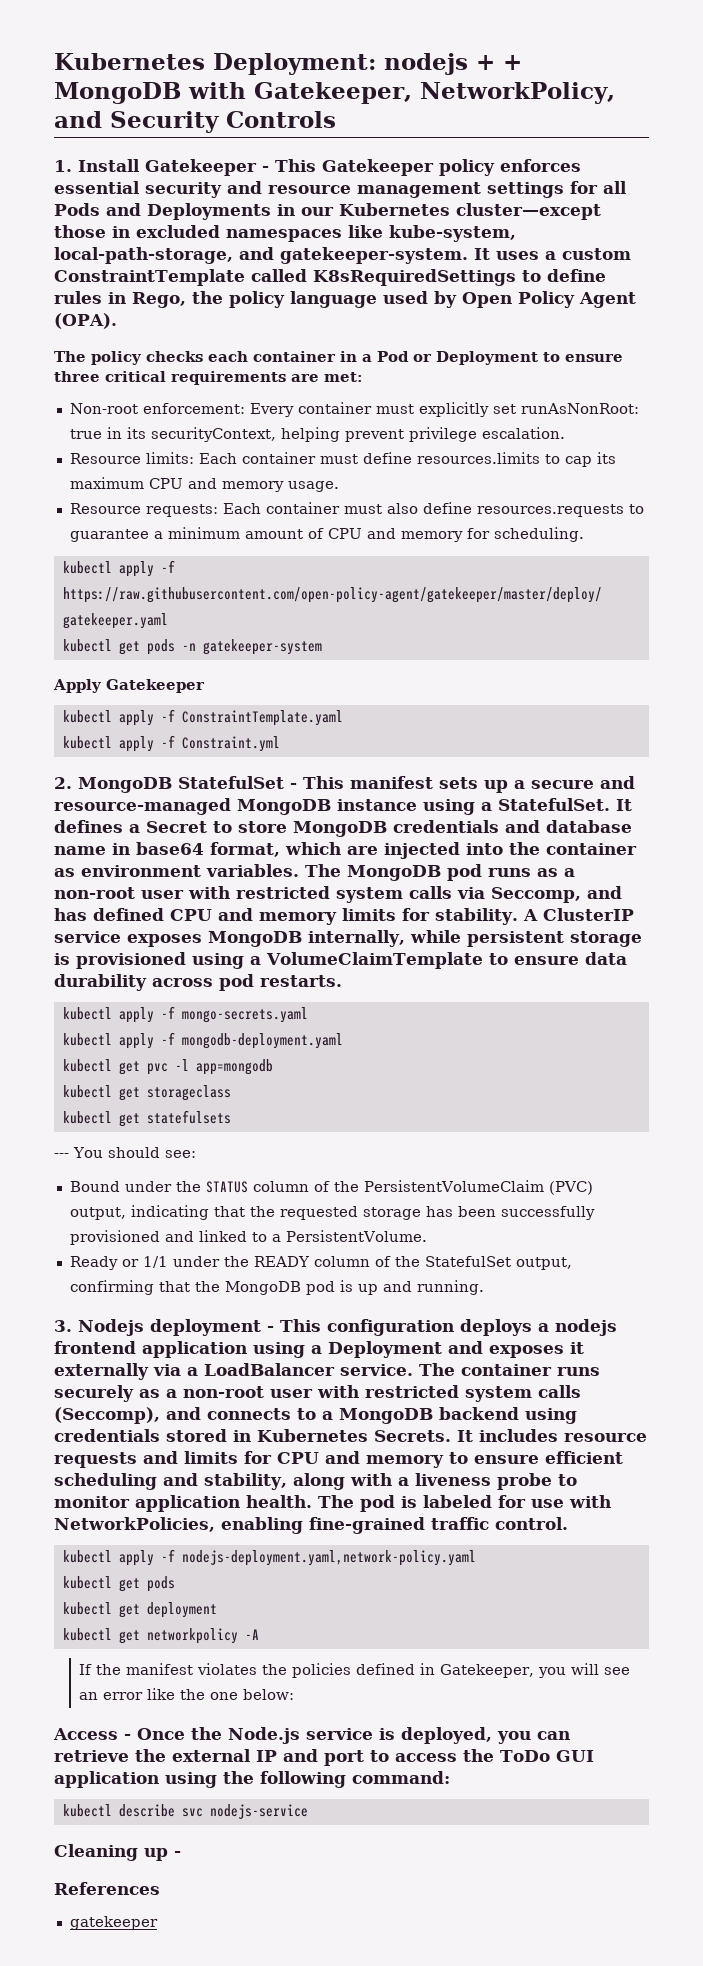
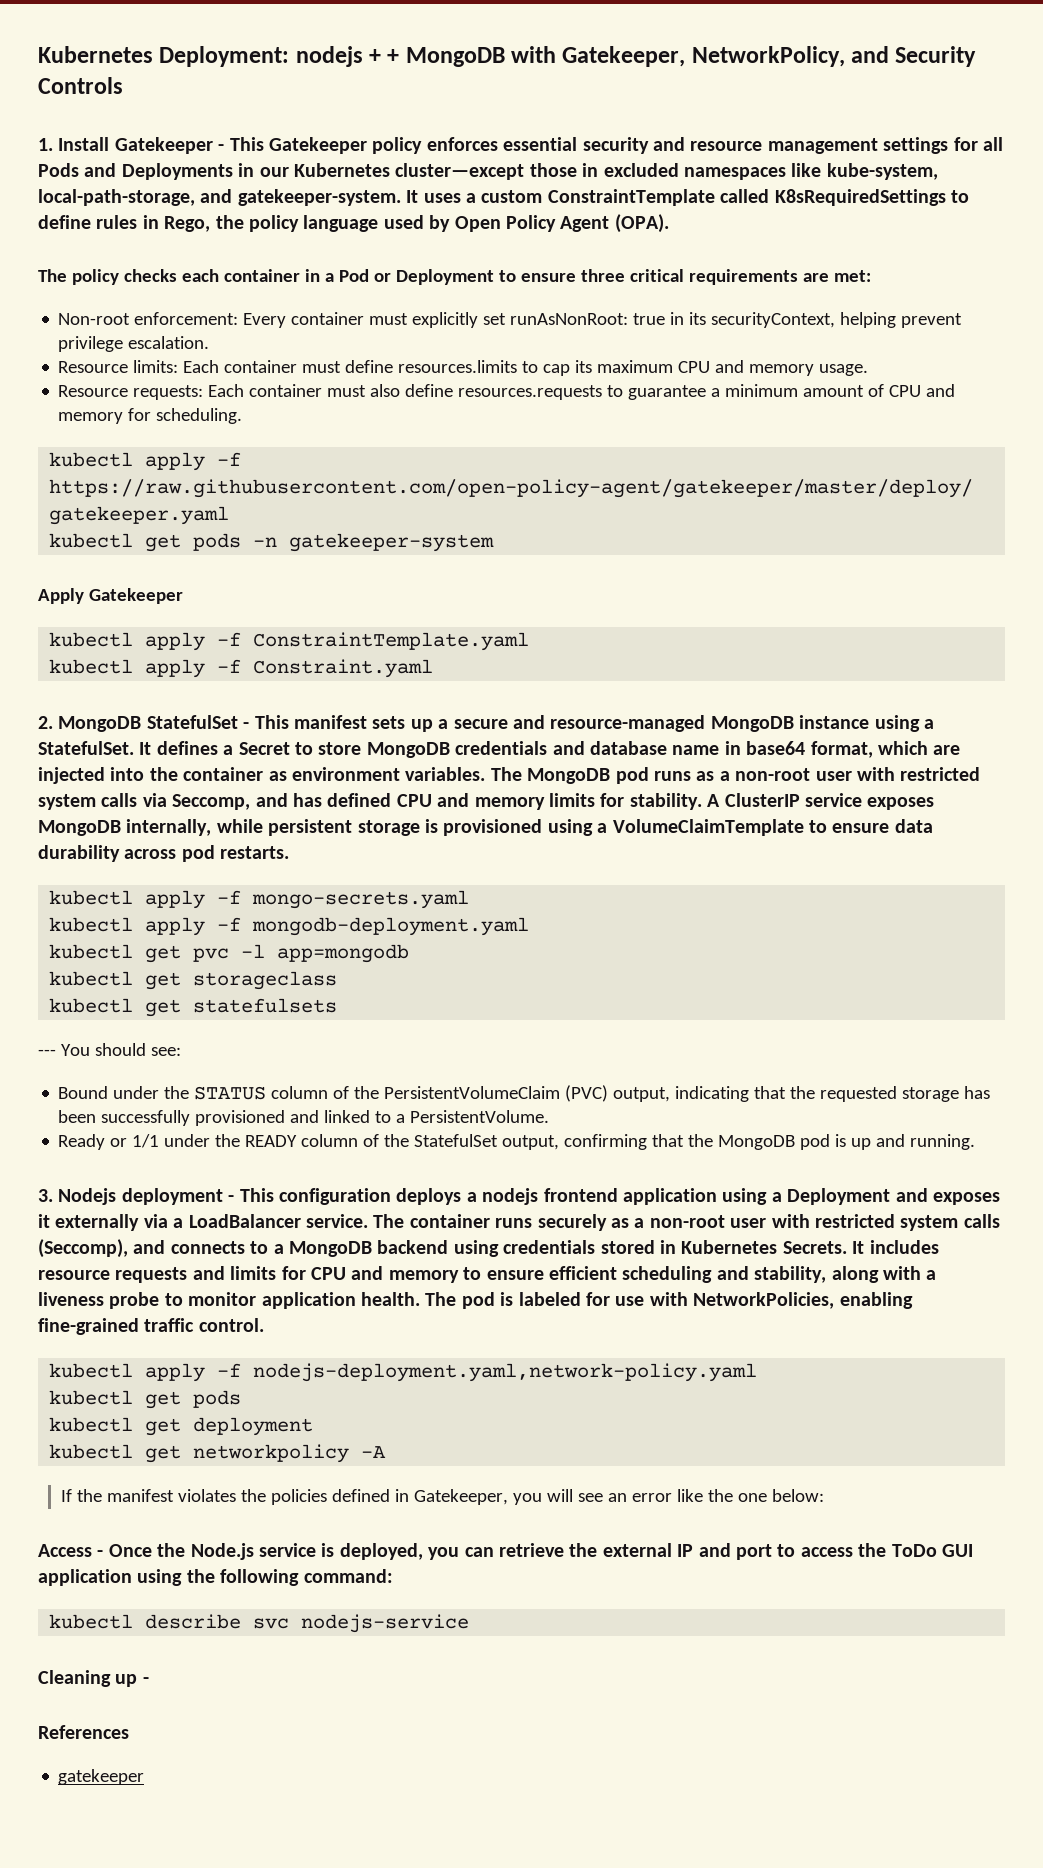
- kubectl apply -f Constraint.yml
+ kubectl apply -f Constraint.yaml

